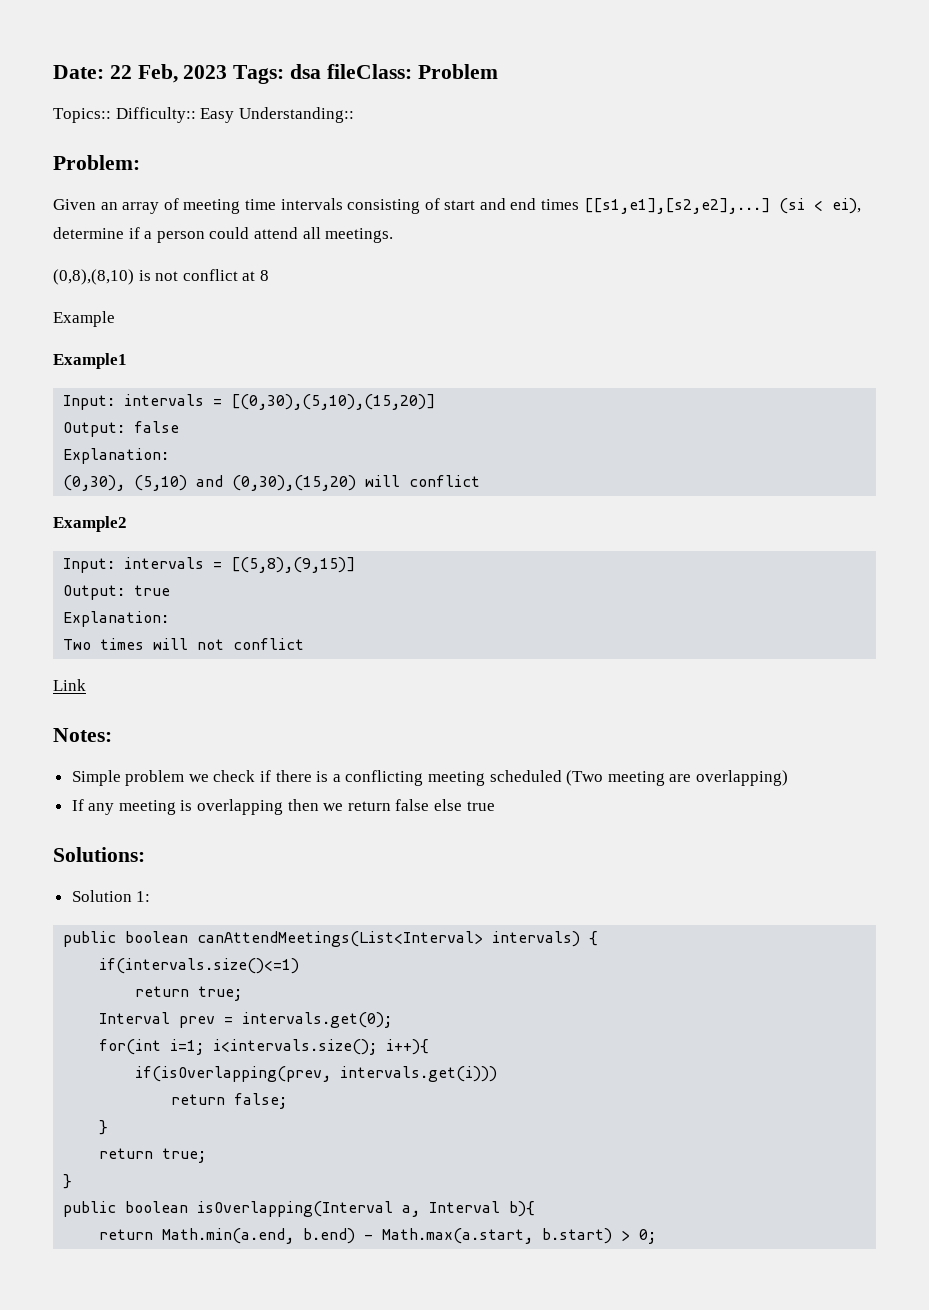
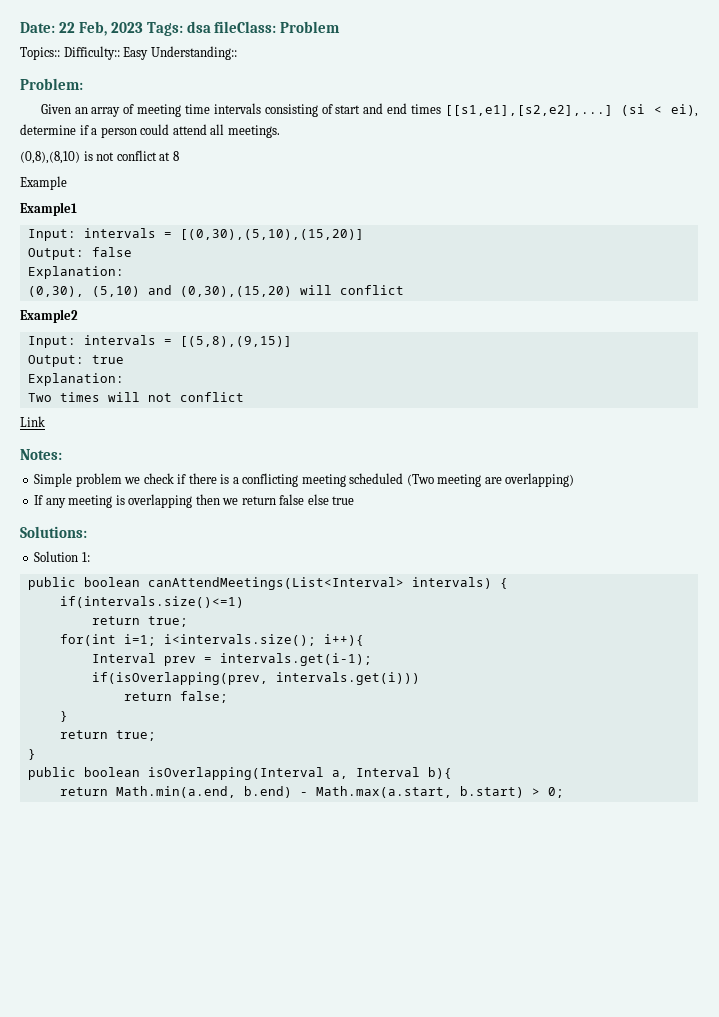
- Interval prev = intervals.get(0);
+ Interval prev = intervals.get(i-1);

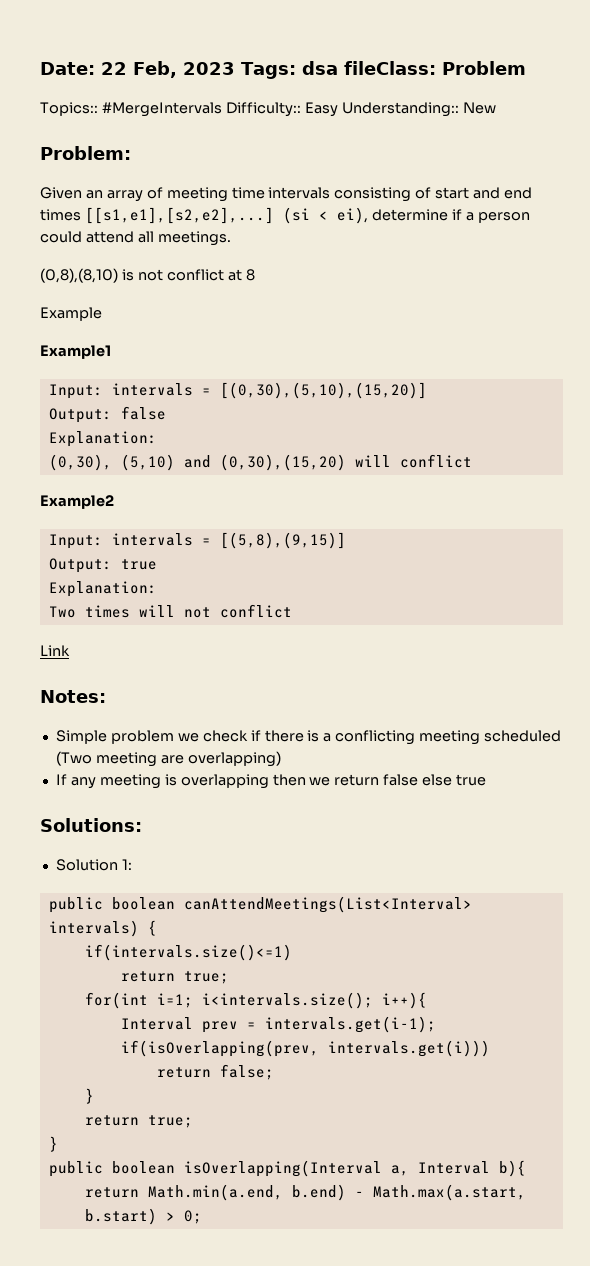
- Topics:: Difficulty:: Easy Understanding::
+ Topics:: #MergeIntervals Difficulty:: Easy Understanding:: New

